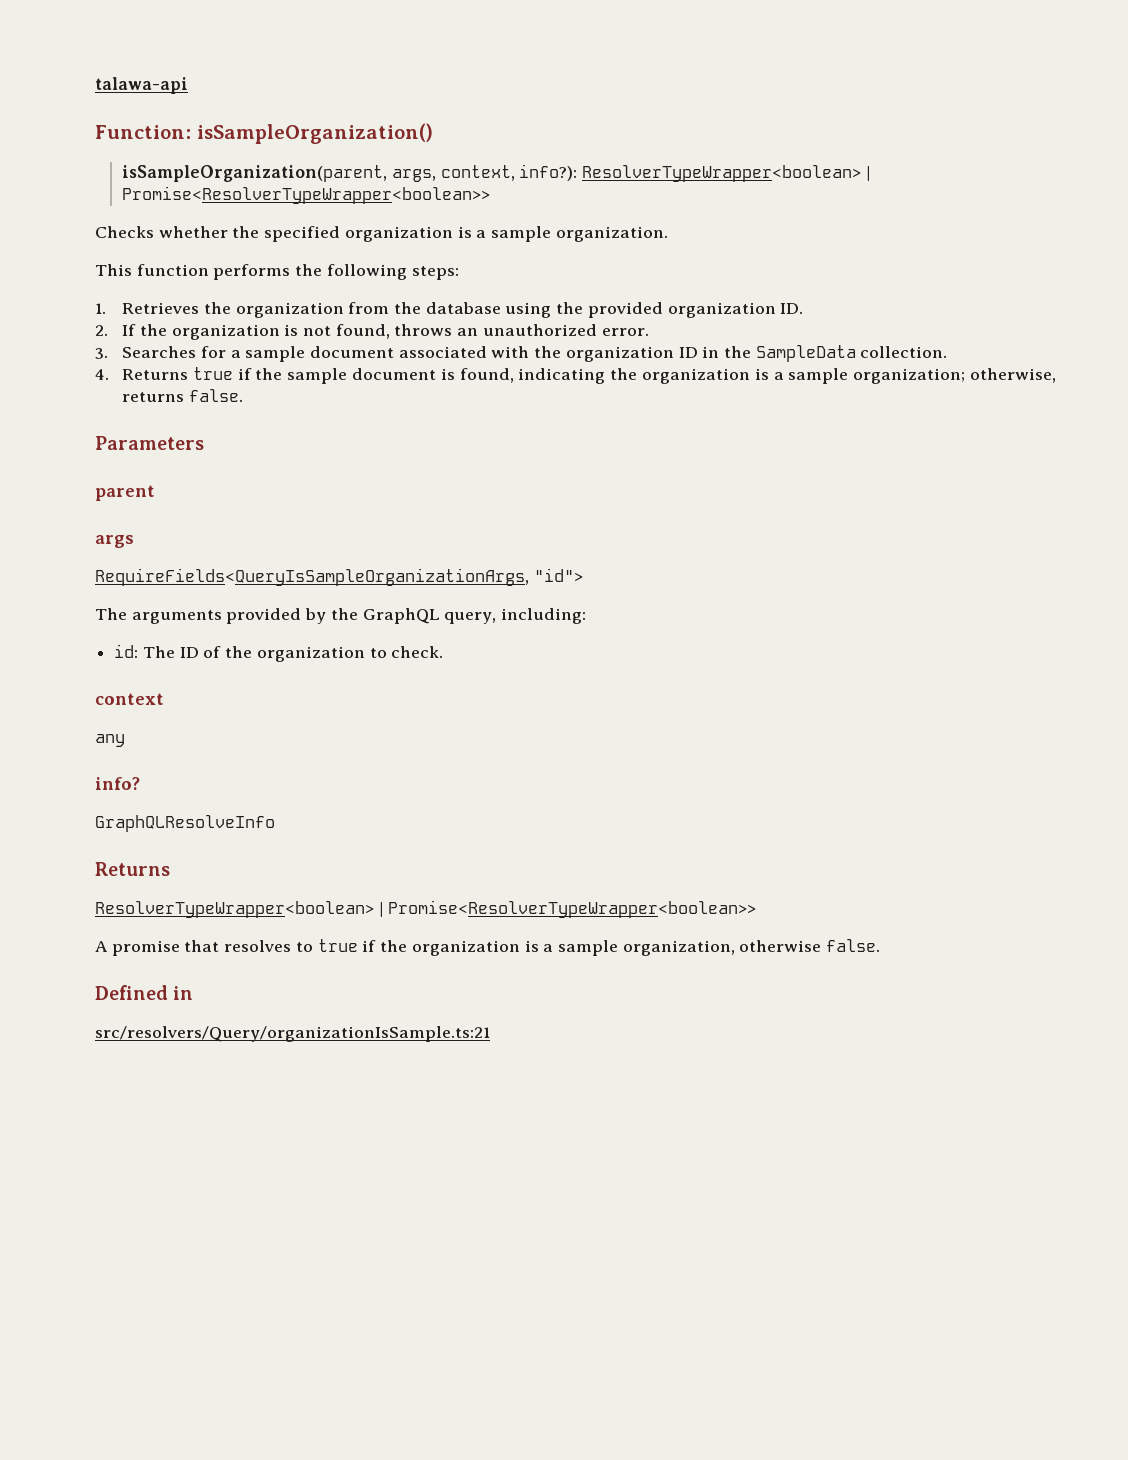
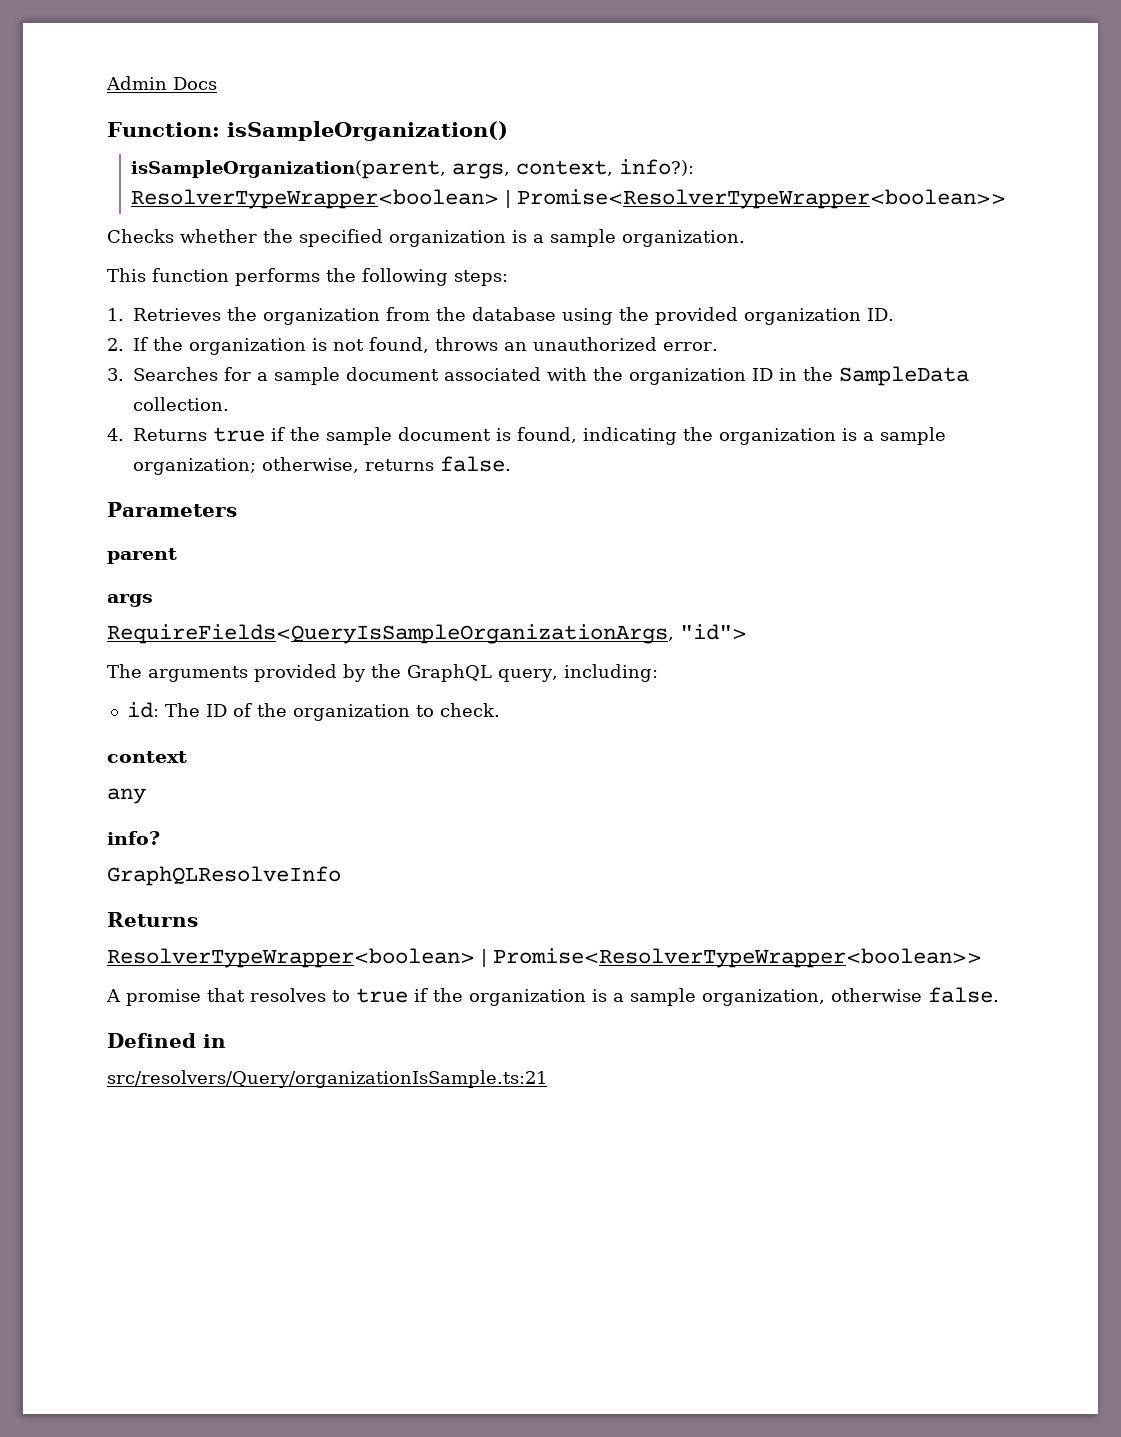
- talawa-api
+ Admin Docs

